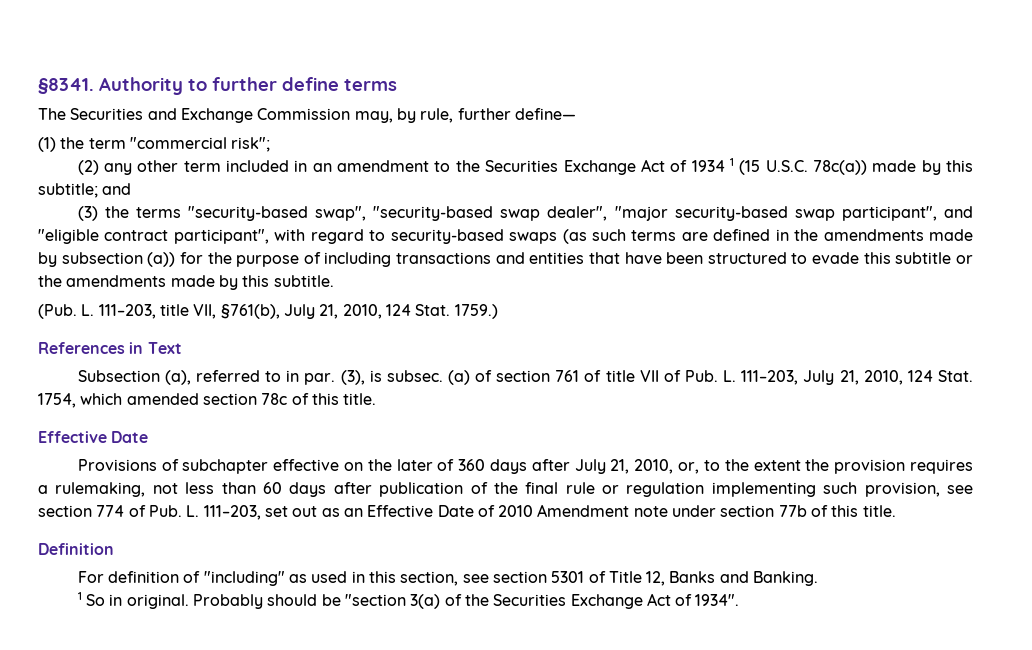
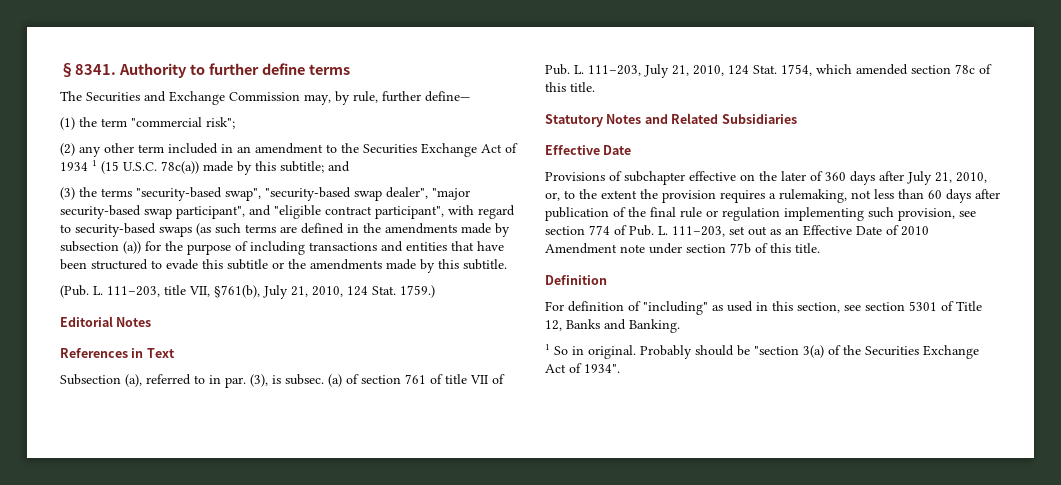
+ Editorial Notes
+ Statutory Notes and Related Subsidiaries

